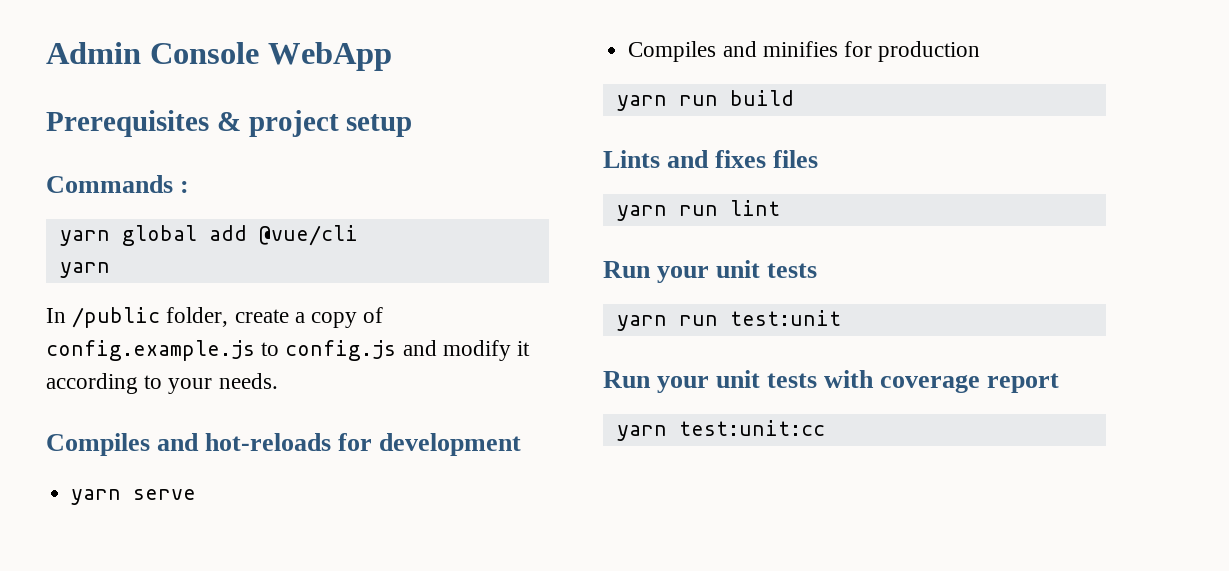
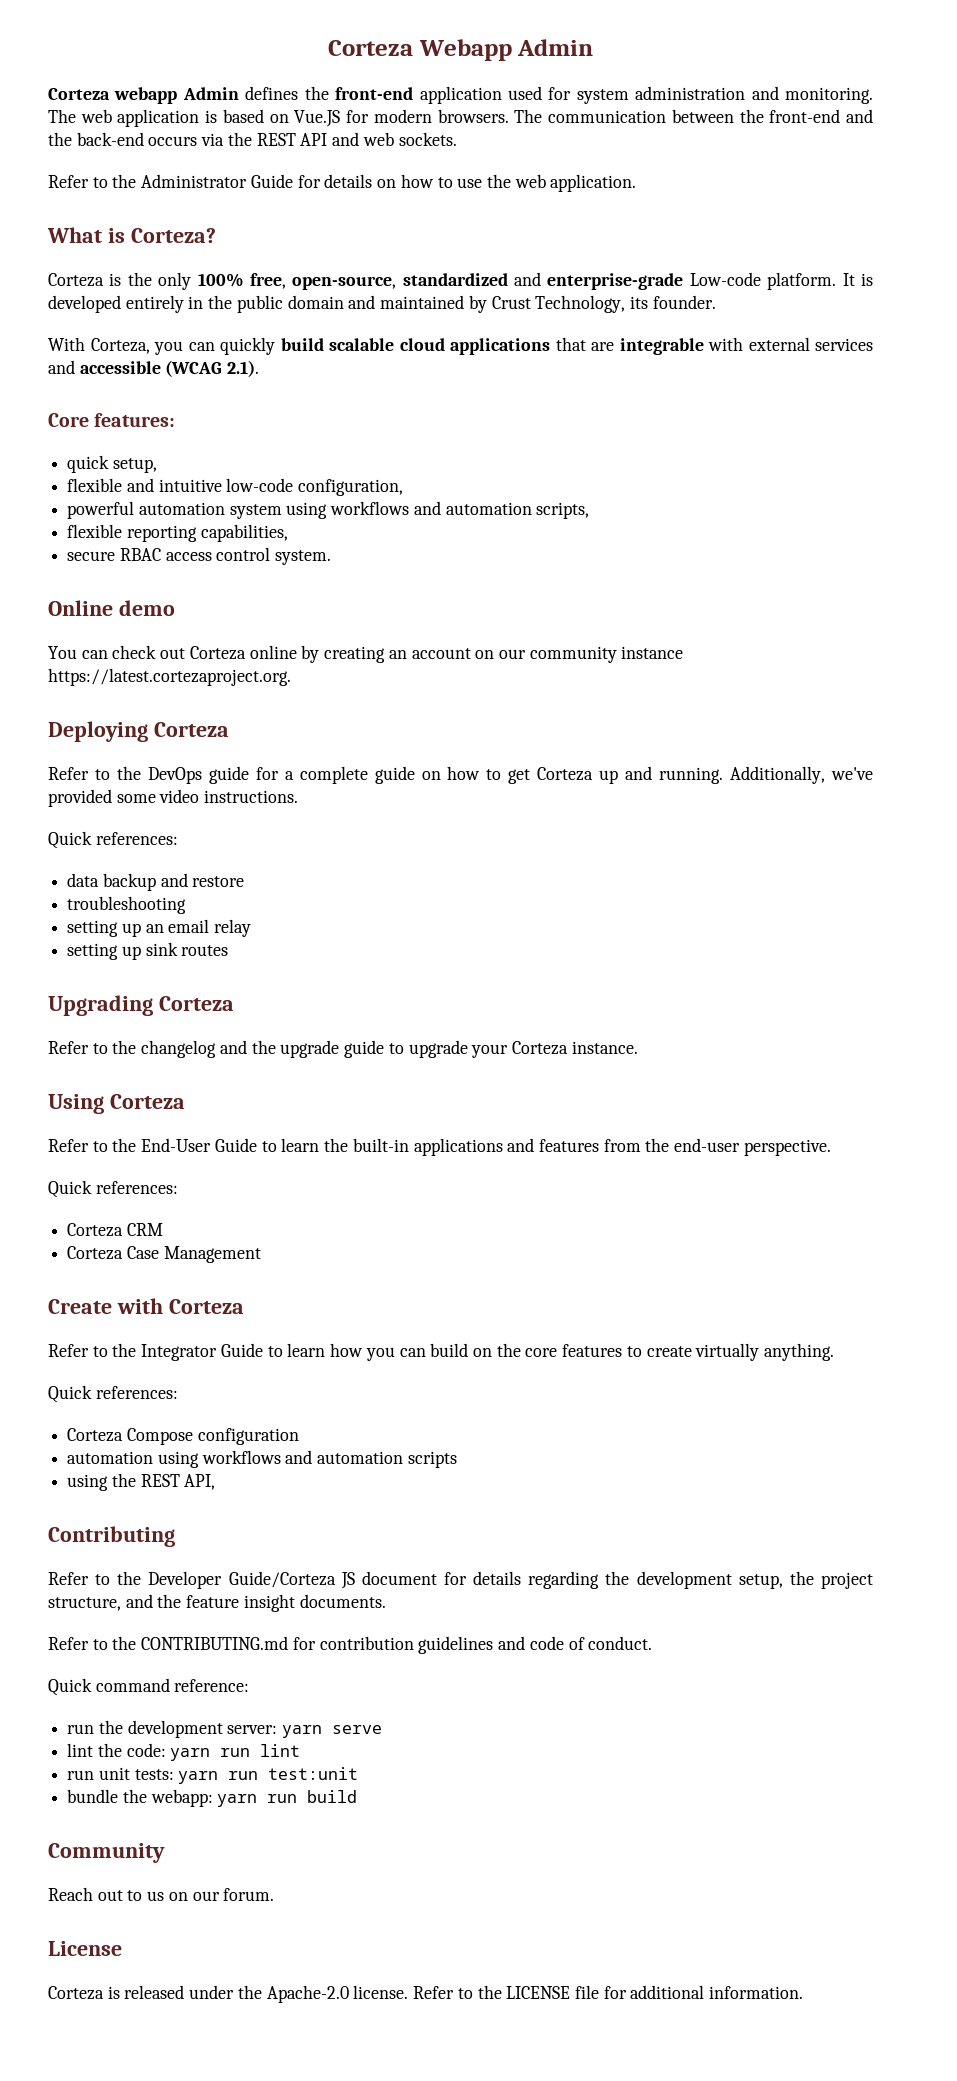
- Admin Console WebApp
- Prerequisites & project setup
- Commands :
- yarn global add @vue/cli
- yarn
- In /public folder, create a copy of config.example.js to config.js and modify it according to your needs.
- Compiles and hot-reloads for development
- yarn serve
+ Corteza Webapp Admin
+ Corteza webapp Admin defines the front-end application used for system administration and monitoring. The web application is based on Vue.JS for modern browsers. The communication between the front-end and the back-end occurs via the REST API and web sockets.
+ Refer to the Administrator Guide for details on how to use the web application.
+ What is Corteza?
+ Corteza is the only 100% free, open-source, standardized and enterprise-grade Low-code platform. It is developed entirely in the public domain and maintained by Crust Technology, its founder.
+ With Corteza, you can quickly build scalable cloud applications that are integrable with external services and accessible (WCAG 2.1).
+ Core features:
+ quick setup,
+ flexible and intuitive low-code configuration,
+ powerful automation system using workflows and automation scripts,
+ flexible reporting capabilities,
+ secure RBAC access control system.
+ Online demo
+ You can check out Corteza online by creating an account on our community instance https://latest.cortezaproject.org.
+ Deploying Corteza
+ Refer to the DevOps guide for a complete guide on how to get Corteza up and running. Additionally, we've provided some video instructions.
+ Quick references:
+ data backup and restore
+ troubleshooting
+ setting up an email relay
+ setting up sink routes
+ Upgrading Corteza
+ Refer to the changelog and the upgrade guide to upgrade your Corteza instance.
+ Using Corteza
+ Refer to the End-User Guide to learn the built-in applications and features from the end-user perspective.
+ Quick references:
+ Corteza CRM
+ Corteza Case Management
+ Create with Corteza
+ Refer to the Integrator Guide to learn how you can build on the core features to create virtually anything.
+ Quick references:
+ Corteza Compose configuration
+ automation using workflows and automation scripts
+ using the REST API,
+ Contributing
+ Refer to the Developer Guide/Corteza JS document for details regarding the development setup, the project structure, and the feature insight documents.
+ Refer to the CONTRIBUTING.md for contribution guidelines and code of conduct.
+ Quick command reference:
+ run the development server: yarn serve
- Compiles and minifies for production
- yarn run build
- Lints and fixes files
- yarn run lint
- Run your unit tests
- yarn run test:unit
- Run your unit tests with coverage report
- yarn test:unit:cc
+ lint the code: yarn run lint
+ run unit tests: yarn run test:unit
+ bundle the webapp: yarn run build
+ Community
+ Reach out to us on our forum.
+ License
+ Corteza is released under the Apache-2.0 license. Refer to the LICENSE file for additional information.

